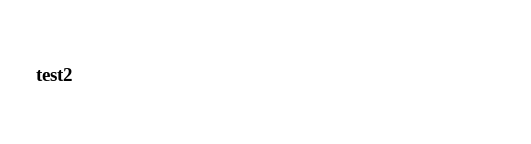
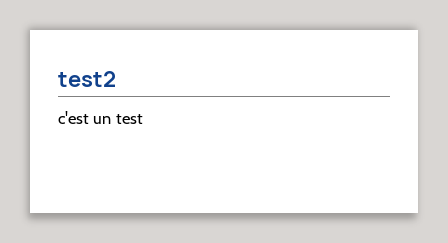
+ c'est un test

